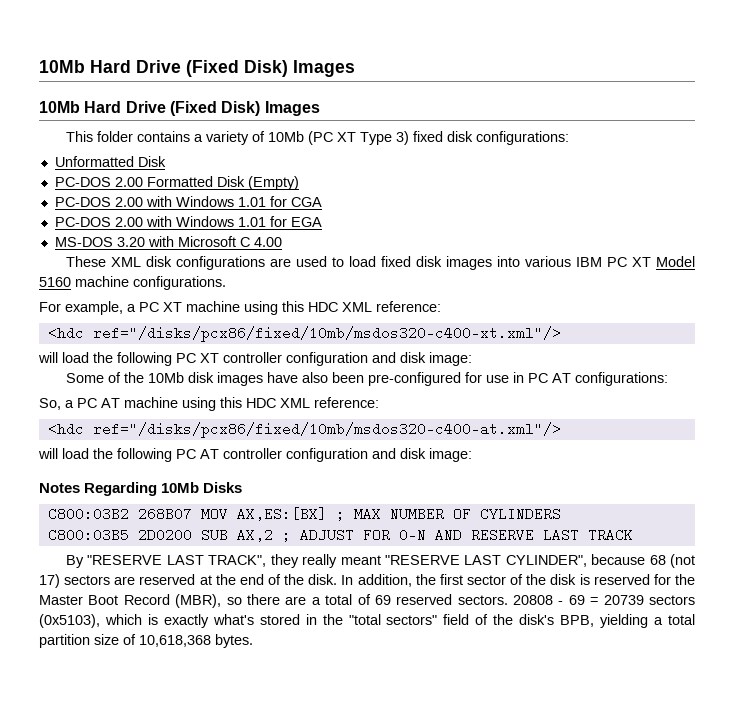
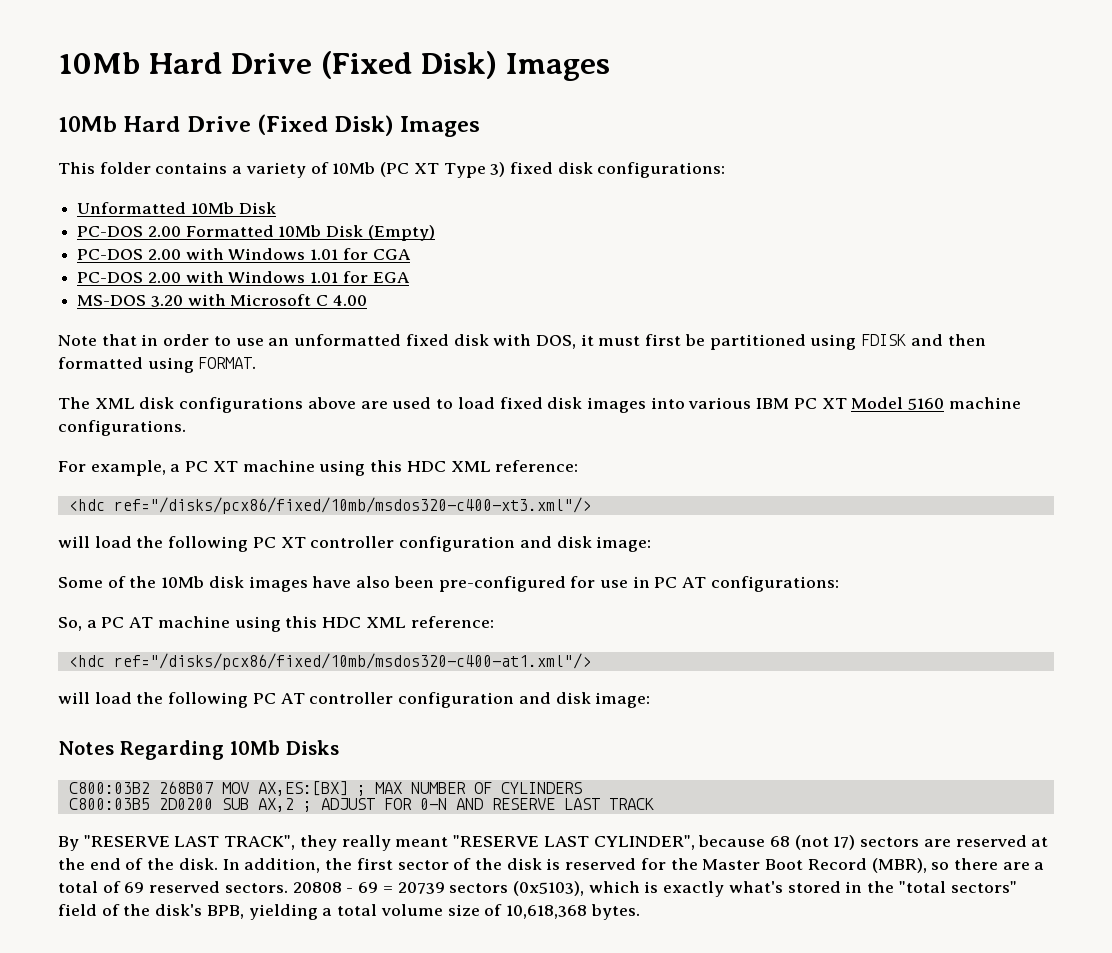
- Unformatted Disk
+ Unformatted 10Mb Disk
- PC-DOS 2.00 Formatted Disk (Empty)
+ PC-DOS 2.00 Formatted 10Mb Disk (Empty)
- These XML disk configurations are used to load fixed disk images into various IBM PC XT Model 5160 machine configurations.
+ Note that in order to use an unformatted fixed disk with DOS, it must first be partitioned using FDISK and then formatted using FORMAT.
+ The XML disk configurations above are used to load fixed disk images into various IBM PC XT Model 5160 machine configurations.
- <hdc ref="/disks/pcx86/fixed/10mb/msdos320-c400-xt.xml"/>
+ <hdc ref="/disks/pcx86/fixed/10mb/msdos320-c400-xt3.xml"/>
- <hdc ref="/disks/pcx86/fixed/10mb/msdos320-c400-at.xml"/>
+ <hdc ref="/disks/pcx86/fixed/10mb/msdos320-c400-at1.xml"/>
- 20808 - 69 = 20739 sectors (0x5103), which is exactly what's stored in the "total sectors" field of the disk's BPB, yielding a total partition size of 10,618,368 bytes.
+ 20808 - 69 = 20739 sectors (0x5103), which is exactly what's stored in the "total sectors" field of the disk's BPB, yielding a total volume size of 10,618,368 bytes.

